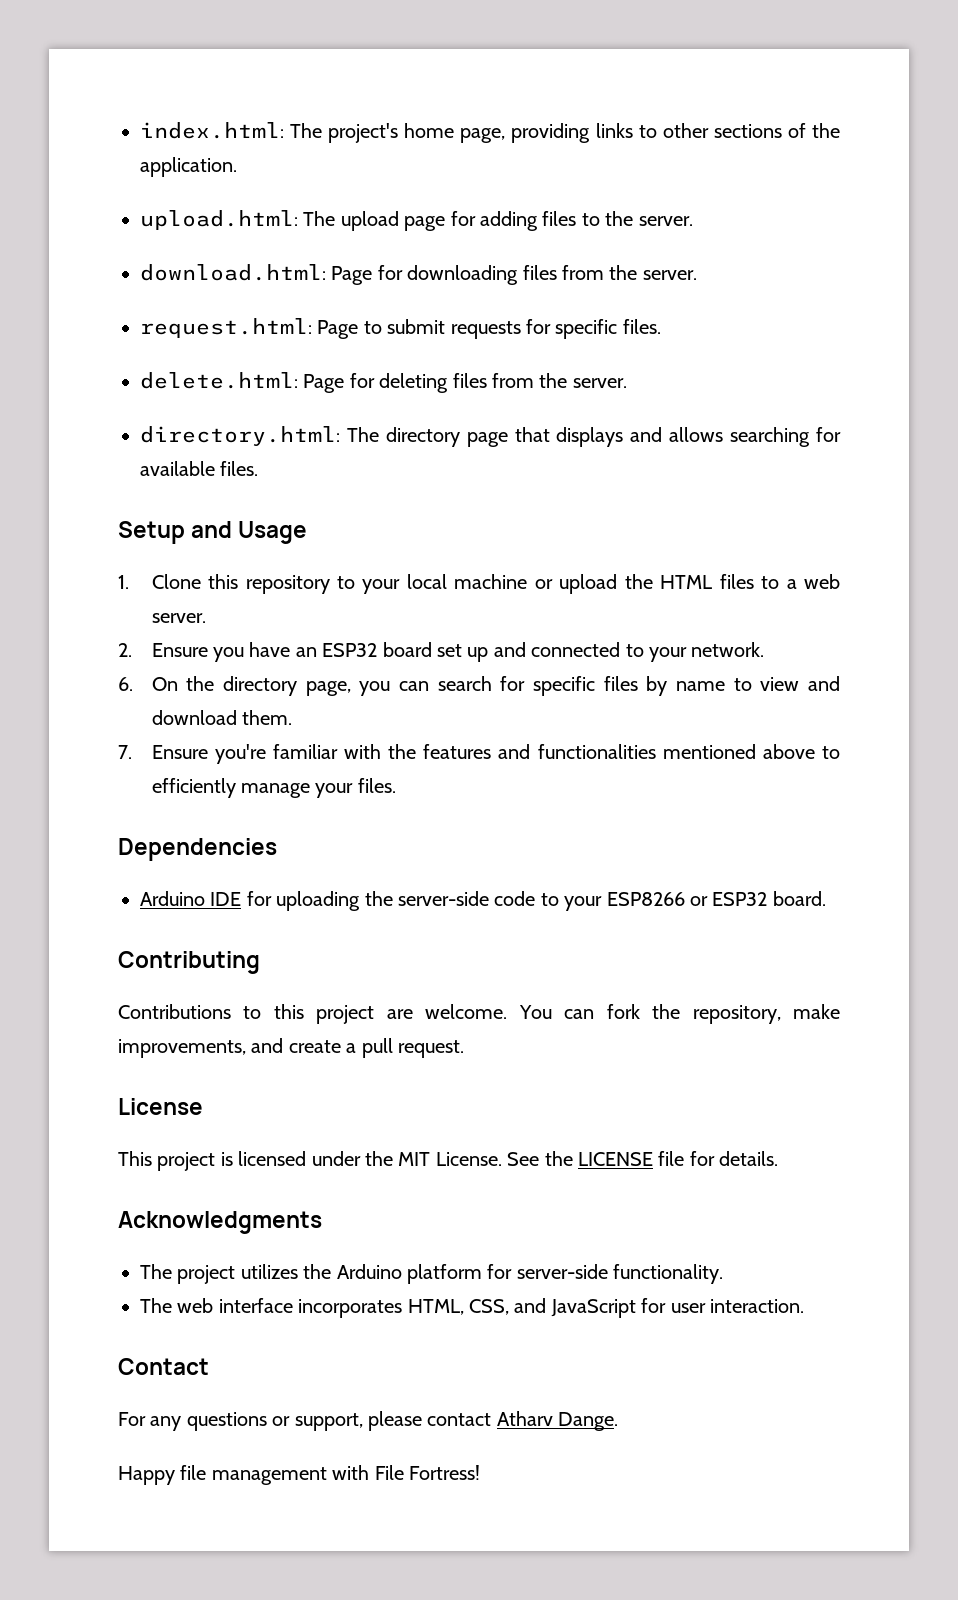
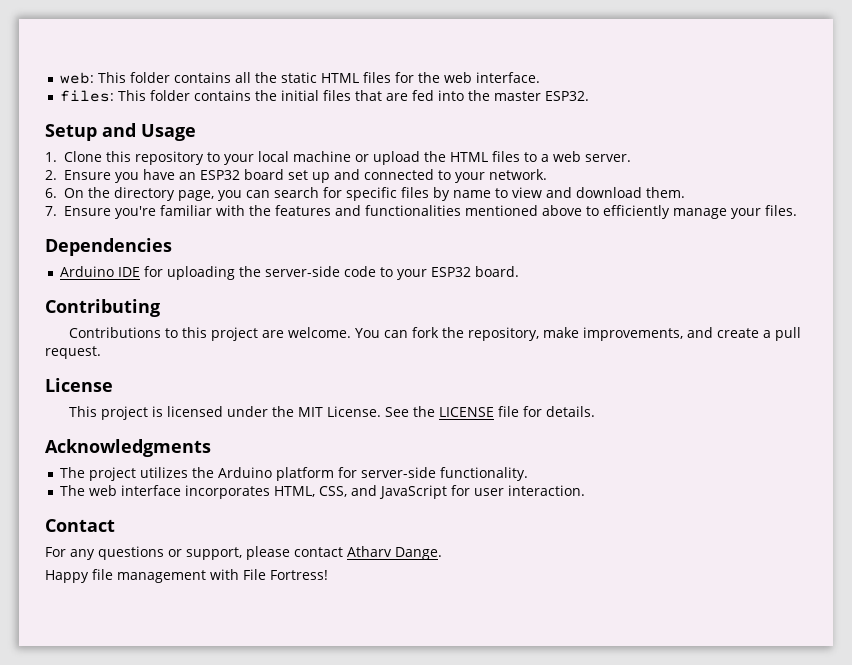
- index.html: The project's home page, providing links to other sections of the application.
- upload.html: The upload page for adding files to the server.
- download.html: Page for downloading files from the server.
- request.html: Page to submit requests for specific files.
- delete.html: Page for deleting files from the server.
- directory.html: The directory page that displays and allows searching for available files.
+ web: This folder contains all the static HTML files for the web interface.
+ files: This folder contains the initial files that are fed into the master ESP32.
- Arduino IDE for uploading the server-side code to your ESP8266 or ESP32 board.
+ Arduino IDE for uploading the server-side code to your ESP32 board.

